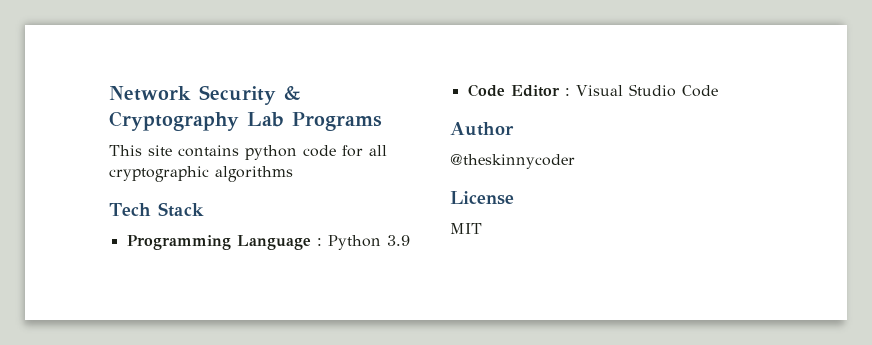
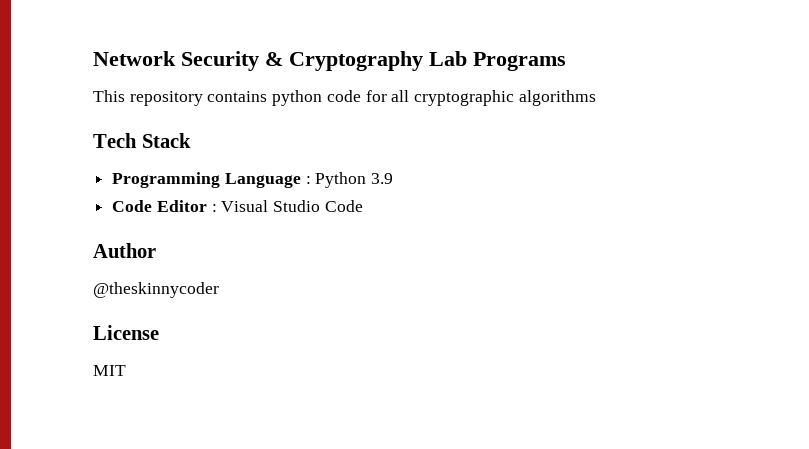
- This site contains python code for all cryptographic algorithms
+ This repository contains python code for all cryptographic algorithms

